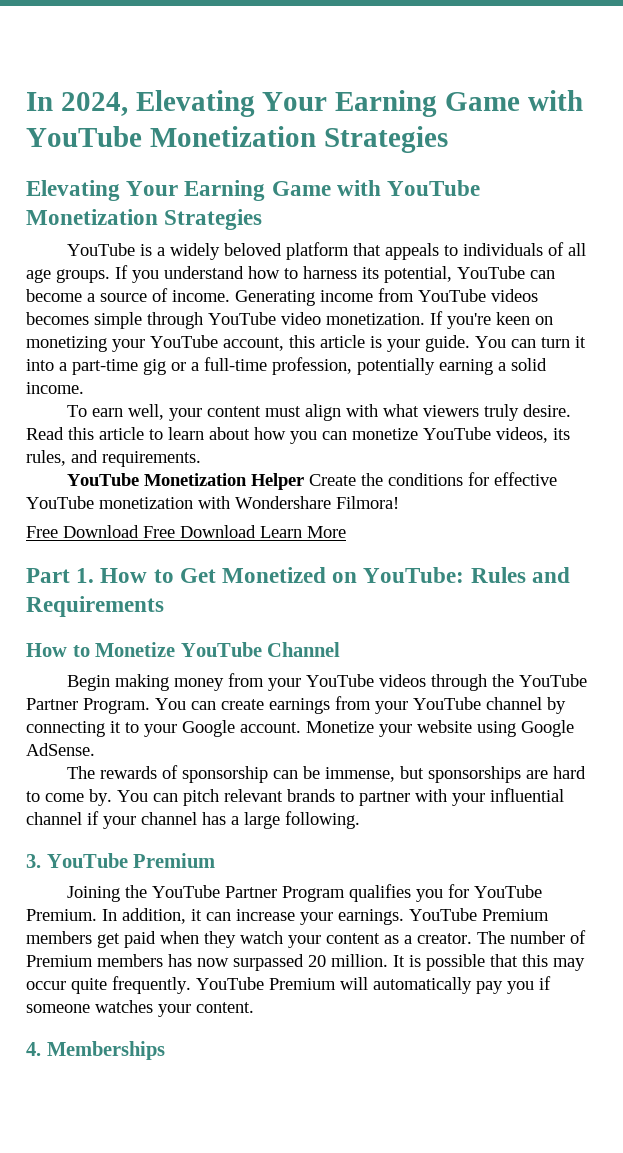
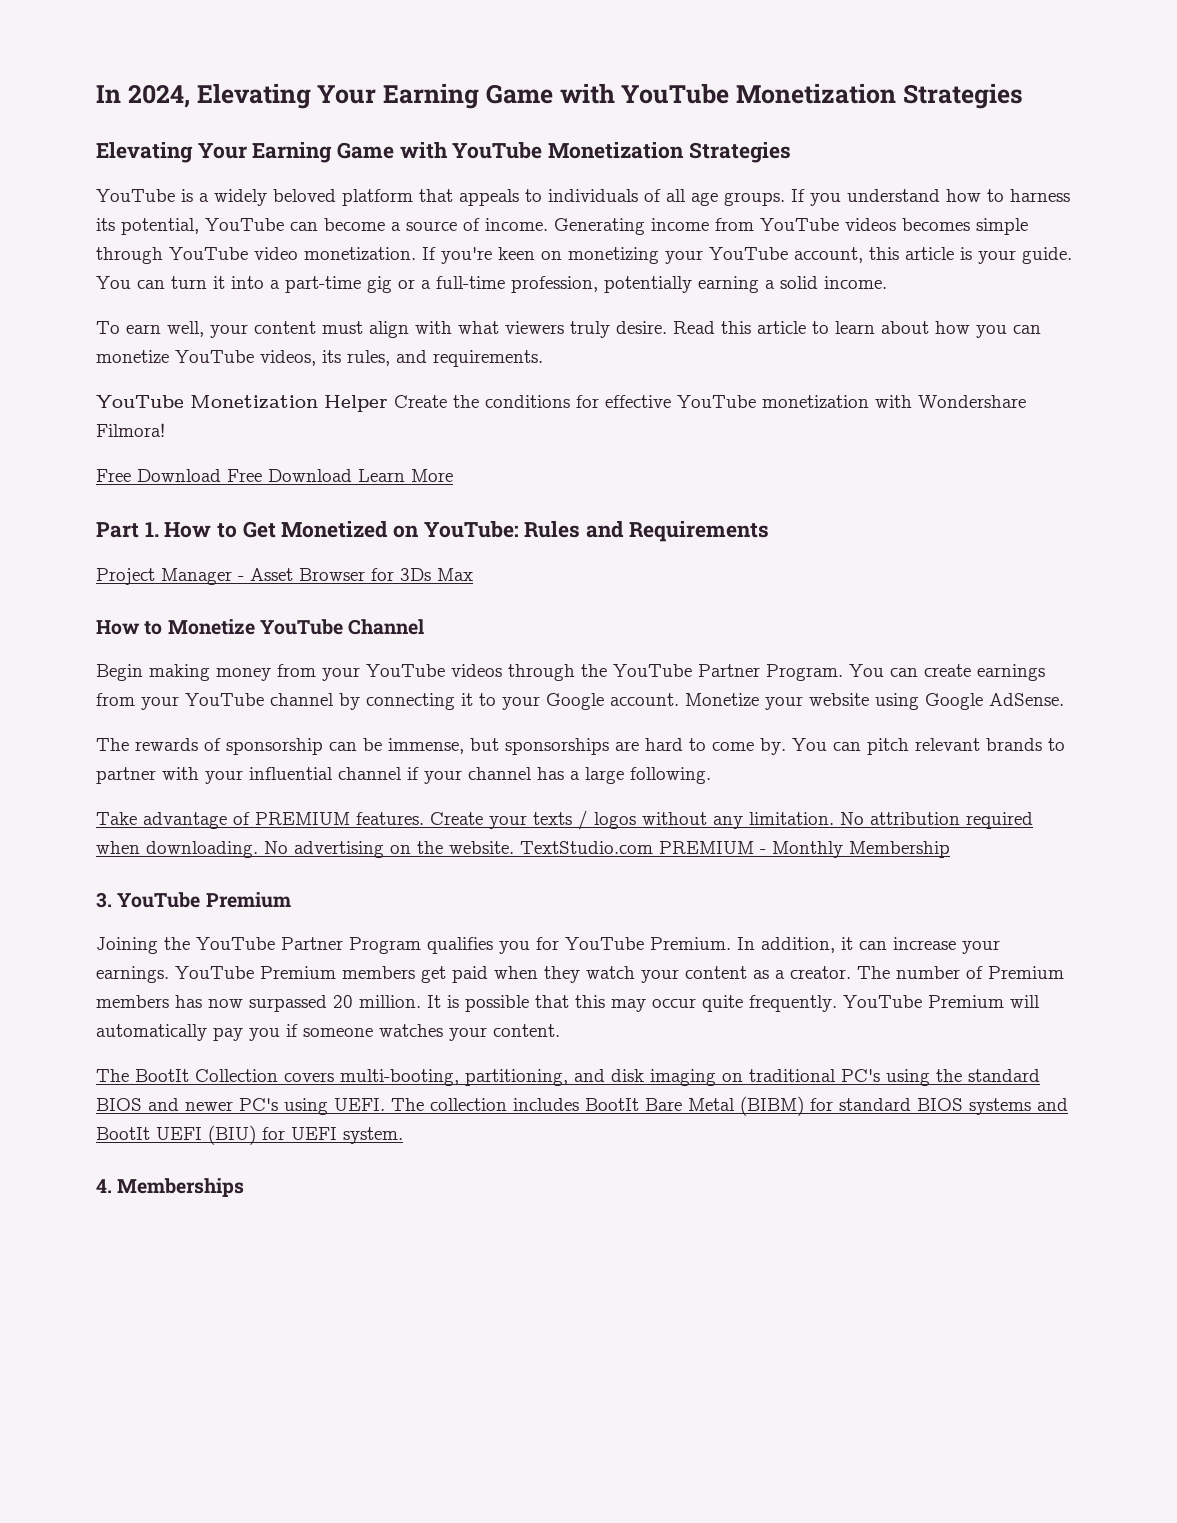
+ Project Manager - Asset Browser for 3Ds Max
+ Take advantage of PREMIUM features. Create your texts / logos without any limitation. No attribution required when downloading. No advertising on the website. TextStudio.com PREMIUM - Monthly Membership
+ The BootIt Collection covers multi-booting, partitioning, and disk imaging on traditional PC's using the standard BIOS and newer PC's using UEFI. The collection includes BootIt Bare Metal (BIBM) for standard BIOS systems and BootIt UEFI (BIU) for UEFI system.

